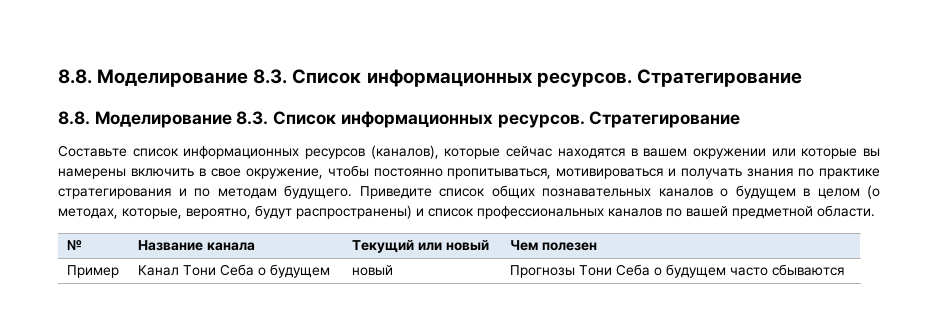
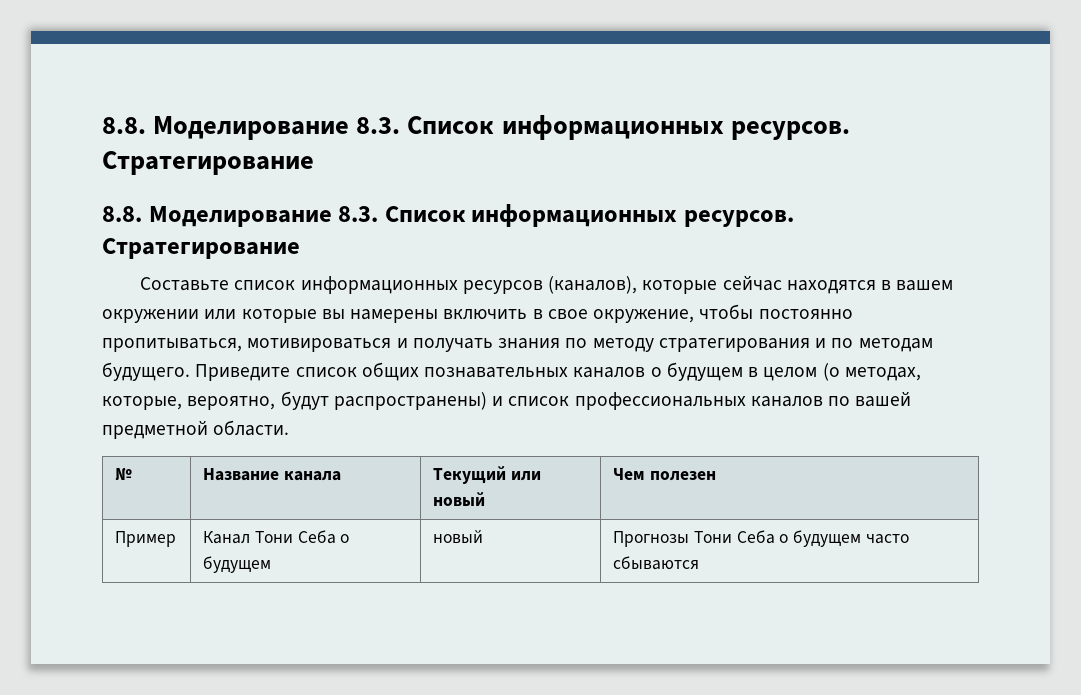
- Составьте список информационных ресурсов (каналов), которые сейчас находятся в вашем окружении или которые вы намерены включить в свое окружение, чтобы постоянно пропитываться, мотивироваться и получать знания по практике стратегирования и по методам будущего.
+ Составьте список информационных ресурсов (каналов), которые сейчас находятся в вашем окружении или которые вы намерены включить в свое окружение, чтобы постоянно пропитываться, мотивироваться и получать знания по методу стратегирования и по методам будущего.

